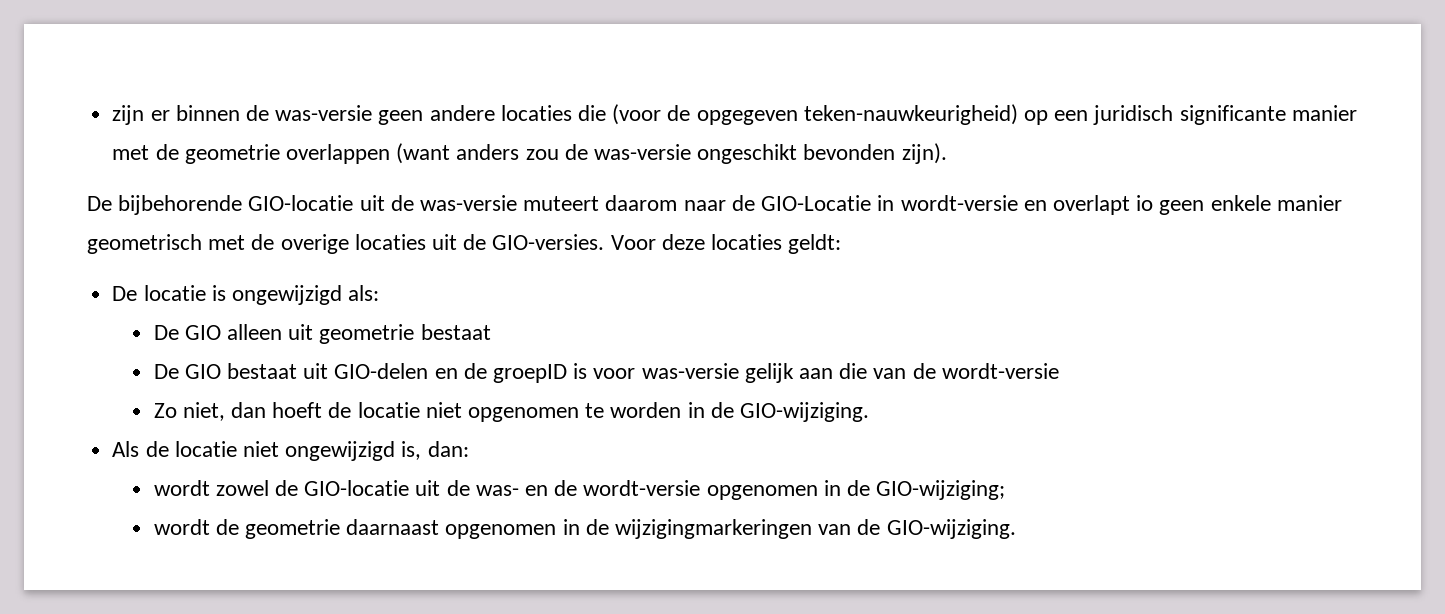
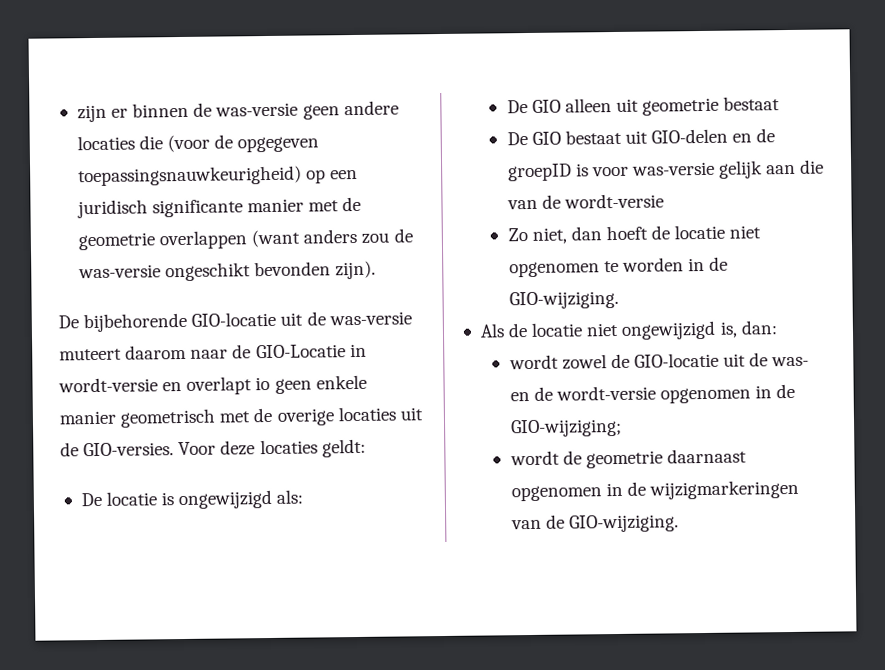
- zijn er binnen de was-versie geen andere locaties die (voor de opgegeven teken-nauwkeurigheid) op een juridisch significante manier met de geometrie overlappen (want anders zou de was-versie ongeschikt bevonden zijn).
+ zijn er binnen de was-versie geen andere locaties die (voor de opgegeven toepassingsnauwkeurigheid) op een juridisch significante manier met de geometrie overlappen (want anders zou de was-versie ongeschikt bevonden zijn).
- wordt de geometrie daarnaast opgenomen in de wijzigingmarkeringen van de GIO-wijziging.
+ wordt de geometrie daarnaast opgenomen in de wijzigmarkeringen van de GIO-wijziging.

